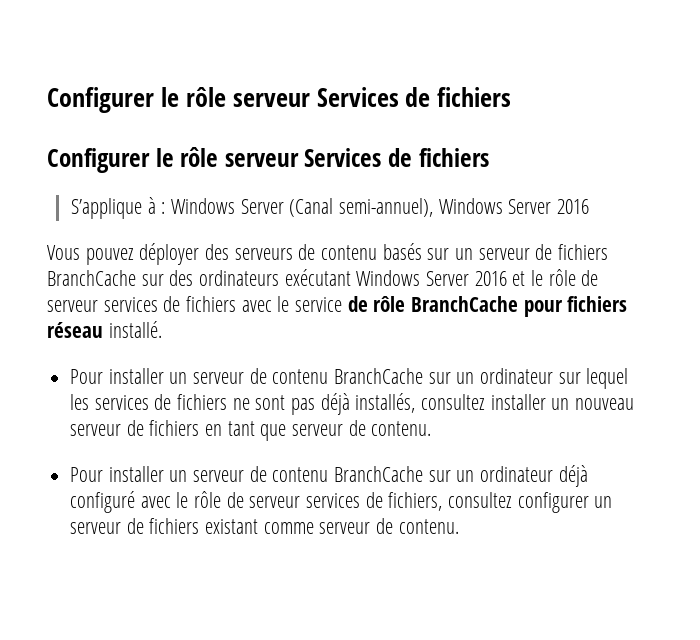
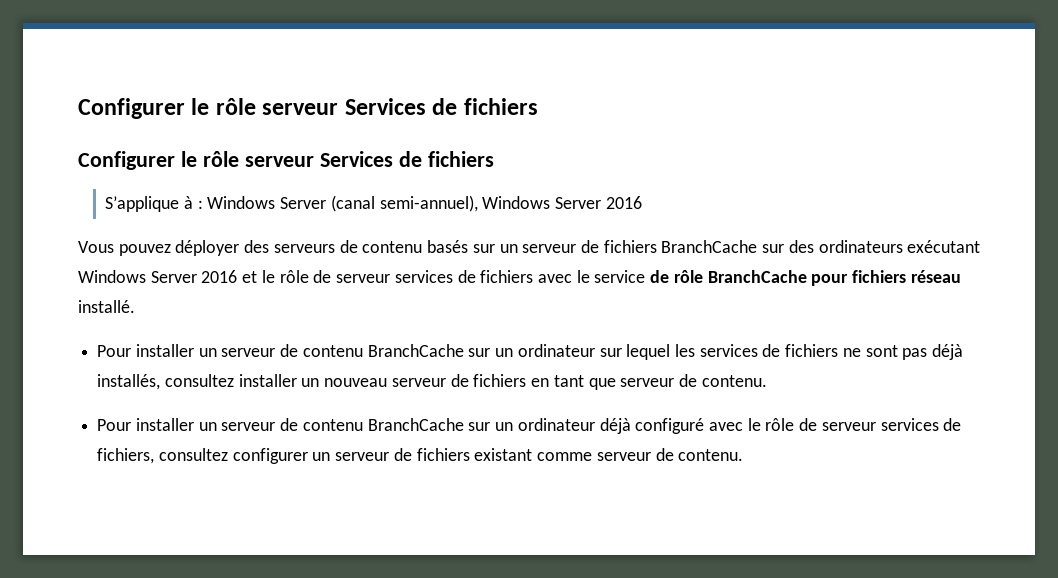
- S’applique à : Windows Server (Canal semi-annuel), Windows Server 2016
+ S’applique à : Windows Server (canal semi-annuel), Windows Server 2016

